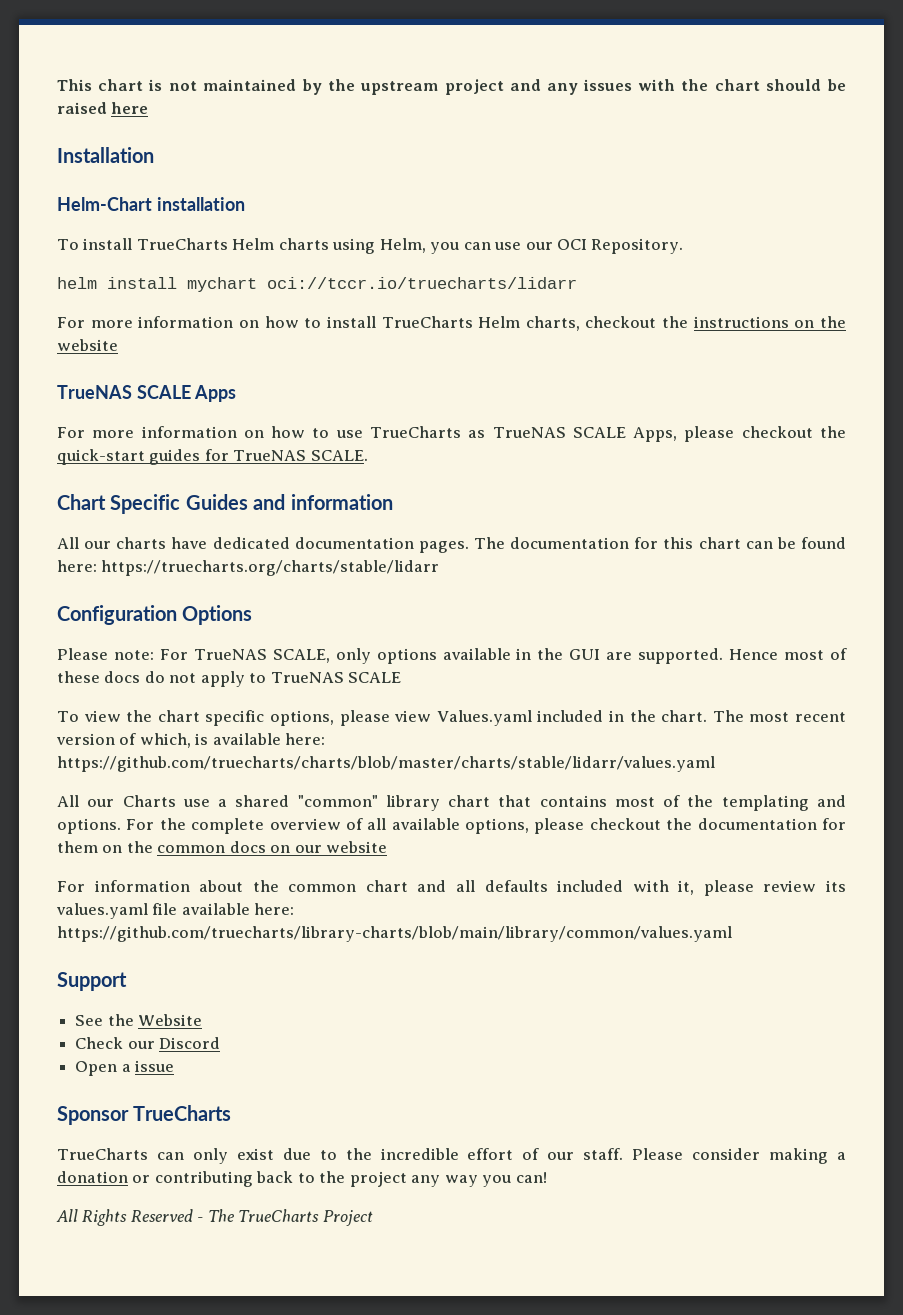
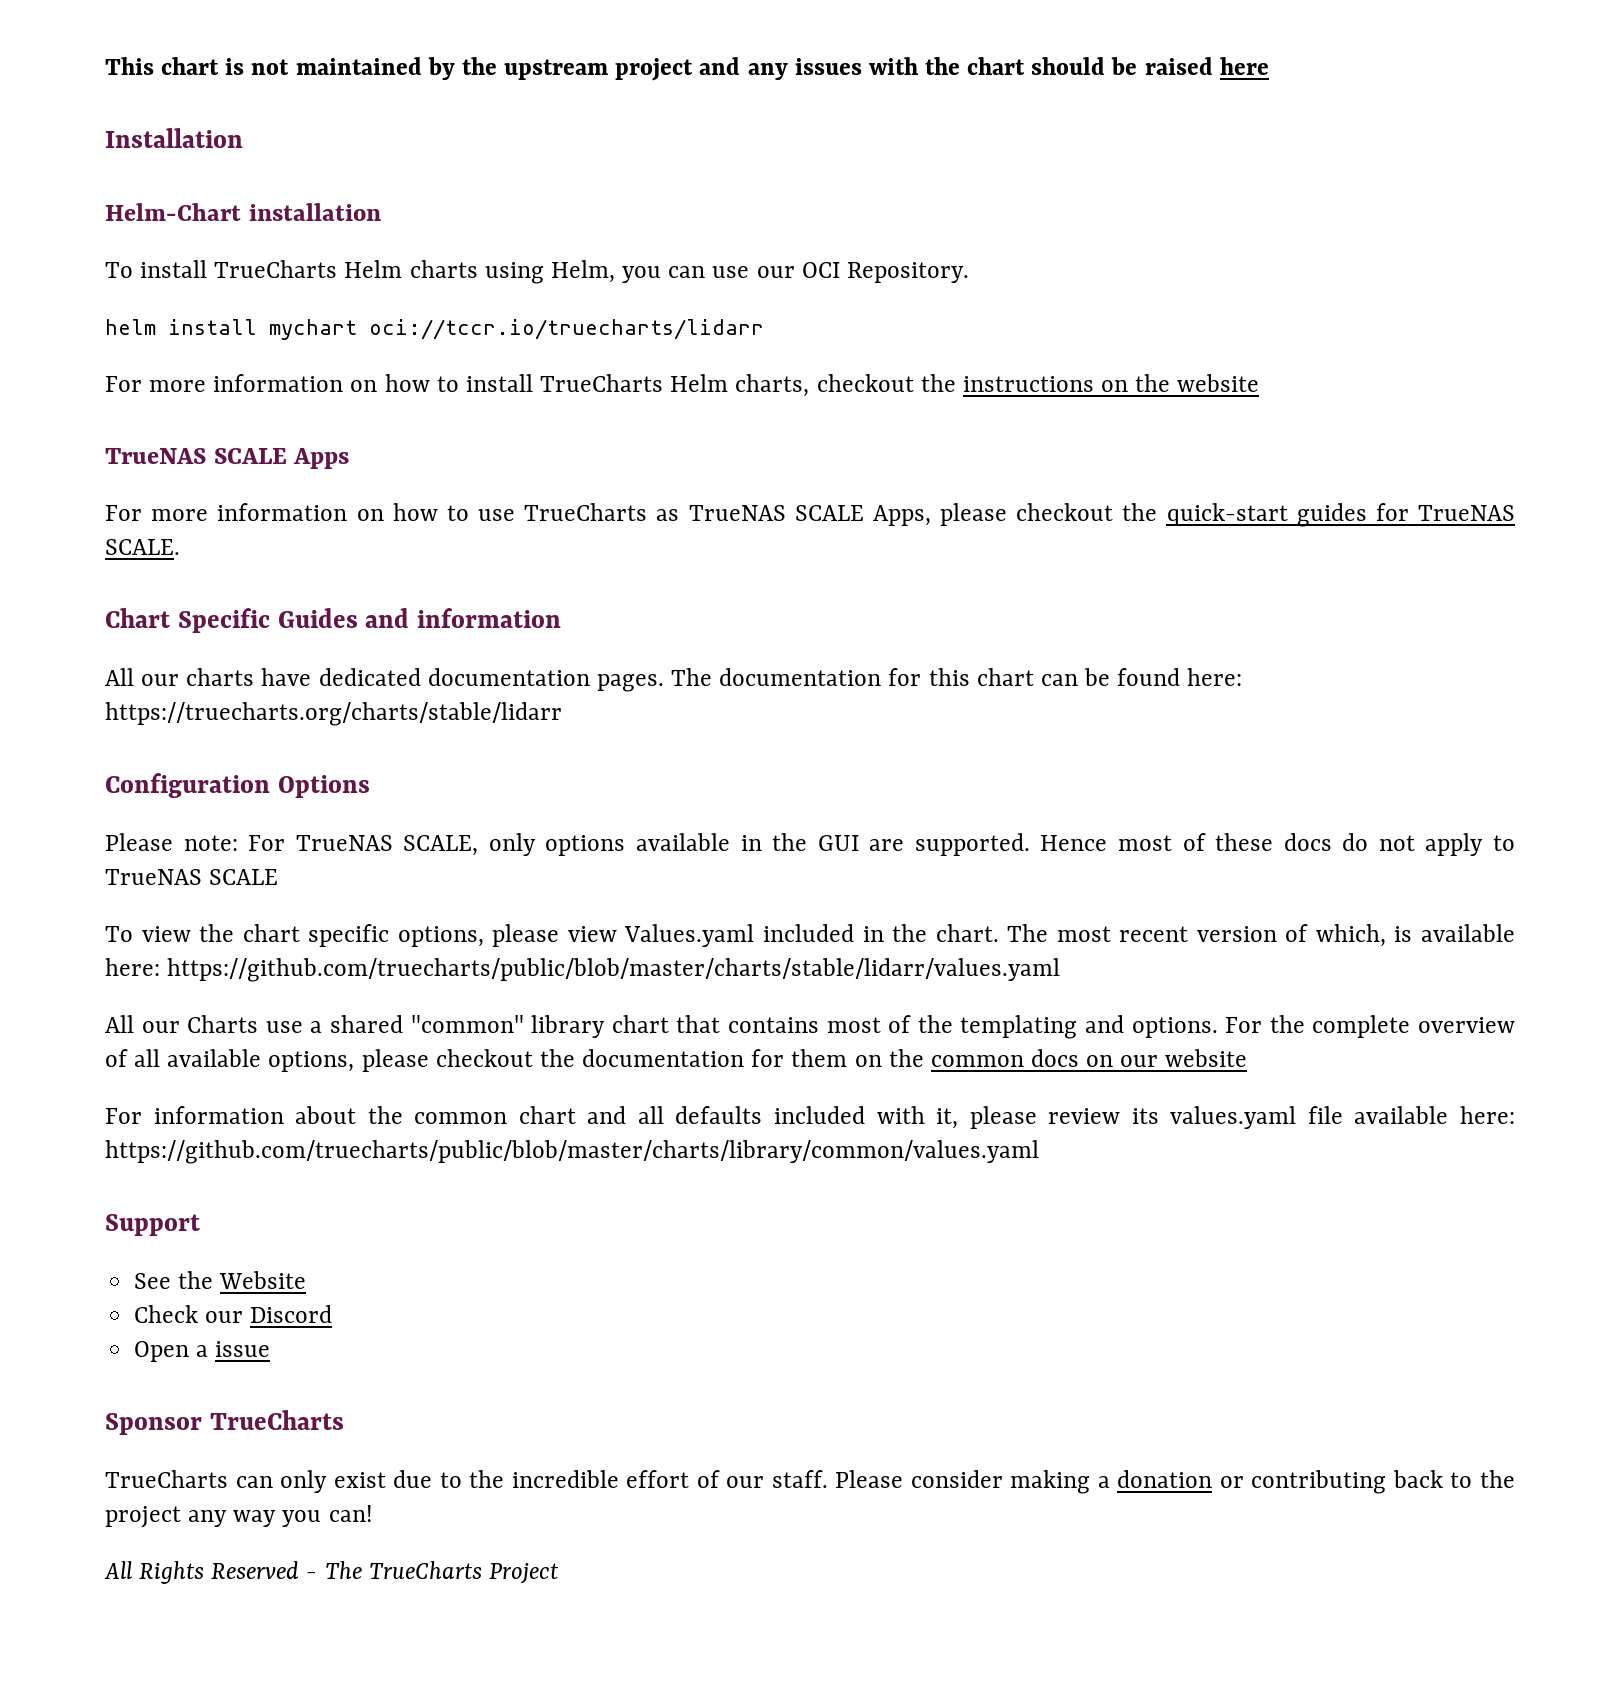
- The most recent version of which, is available here: https://github.com/truecharts/charts/blob/master/charts/stable/lidarr/values.yaml
+ The most recent version of which, is available here: https://github.com/truecharts/public/blob/master/charts/stable/lidarr/values.yaml
- For information about the common chart and all defaults included with it, please review its values.yaml file available here: https://github.com/truecharts/library-charts/blob/main/library/common/values.yaml
+ For information about the common chart and all defaults included with it, please review its values.yaml file available here: https://github.com/truecharts/public/blob/master/charts/library/common/values.yaml

